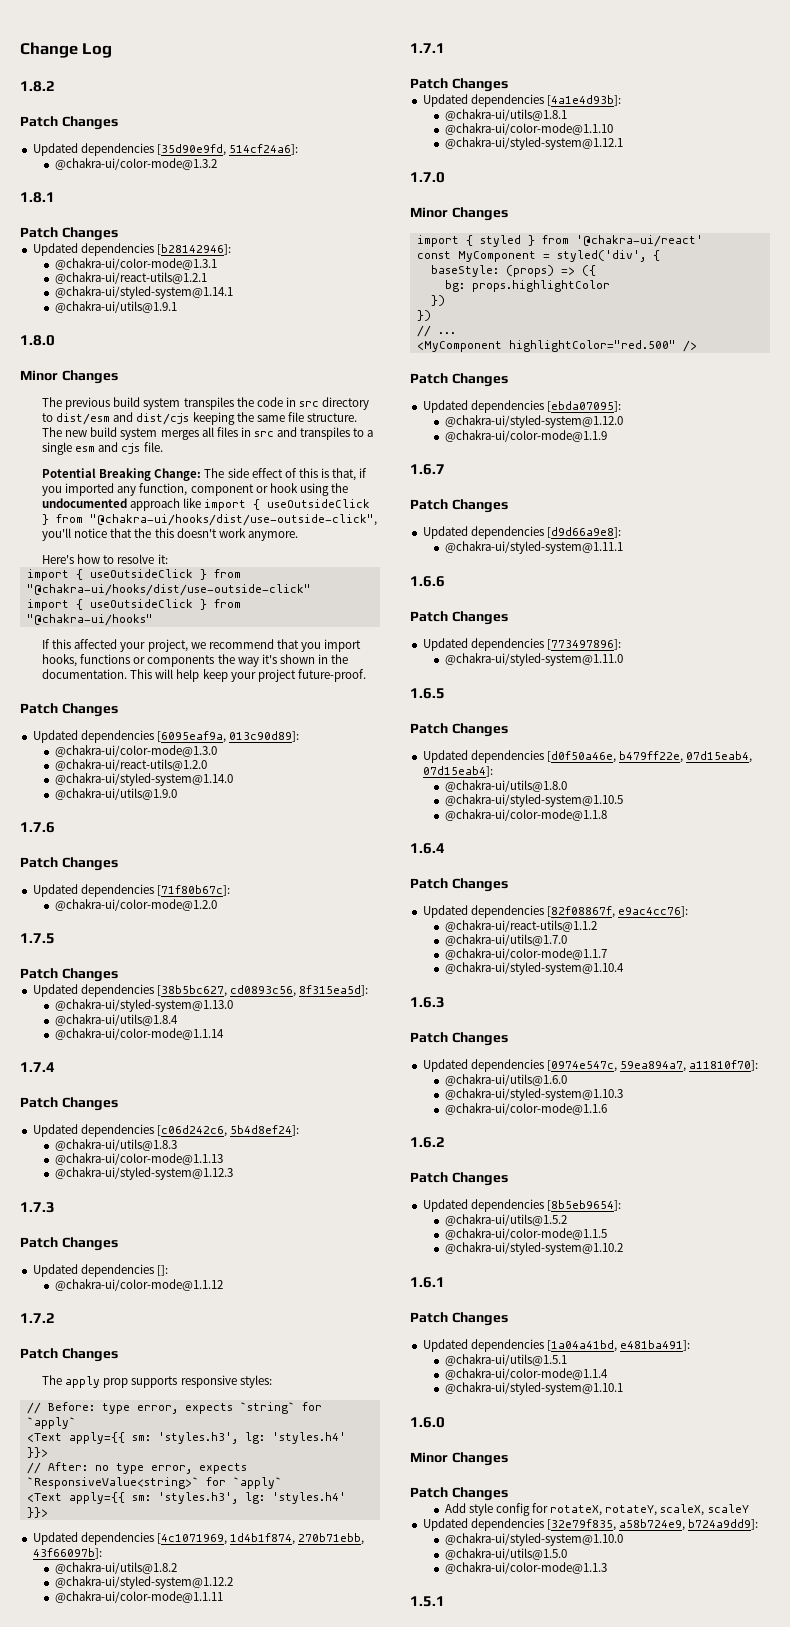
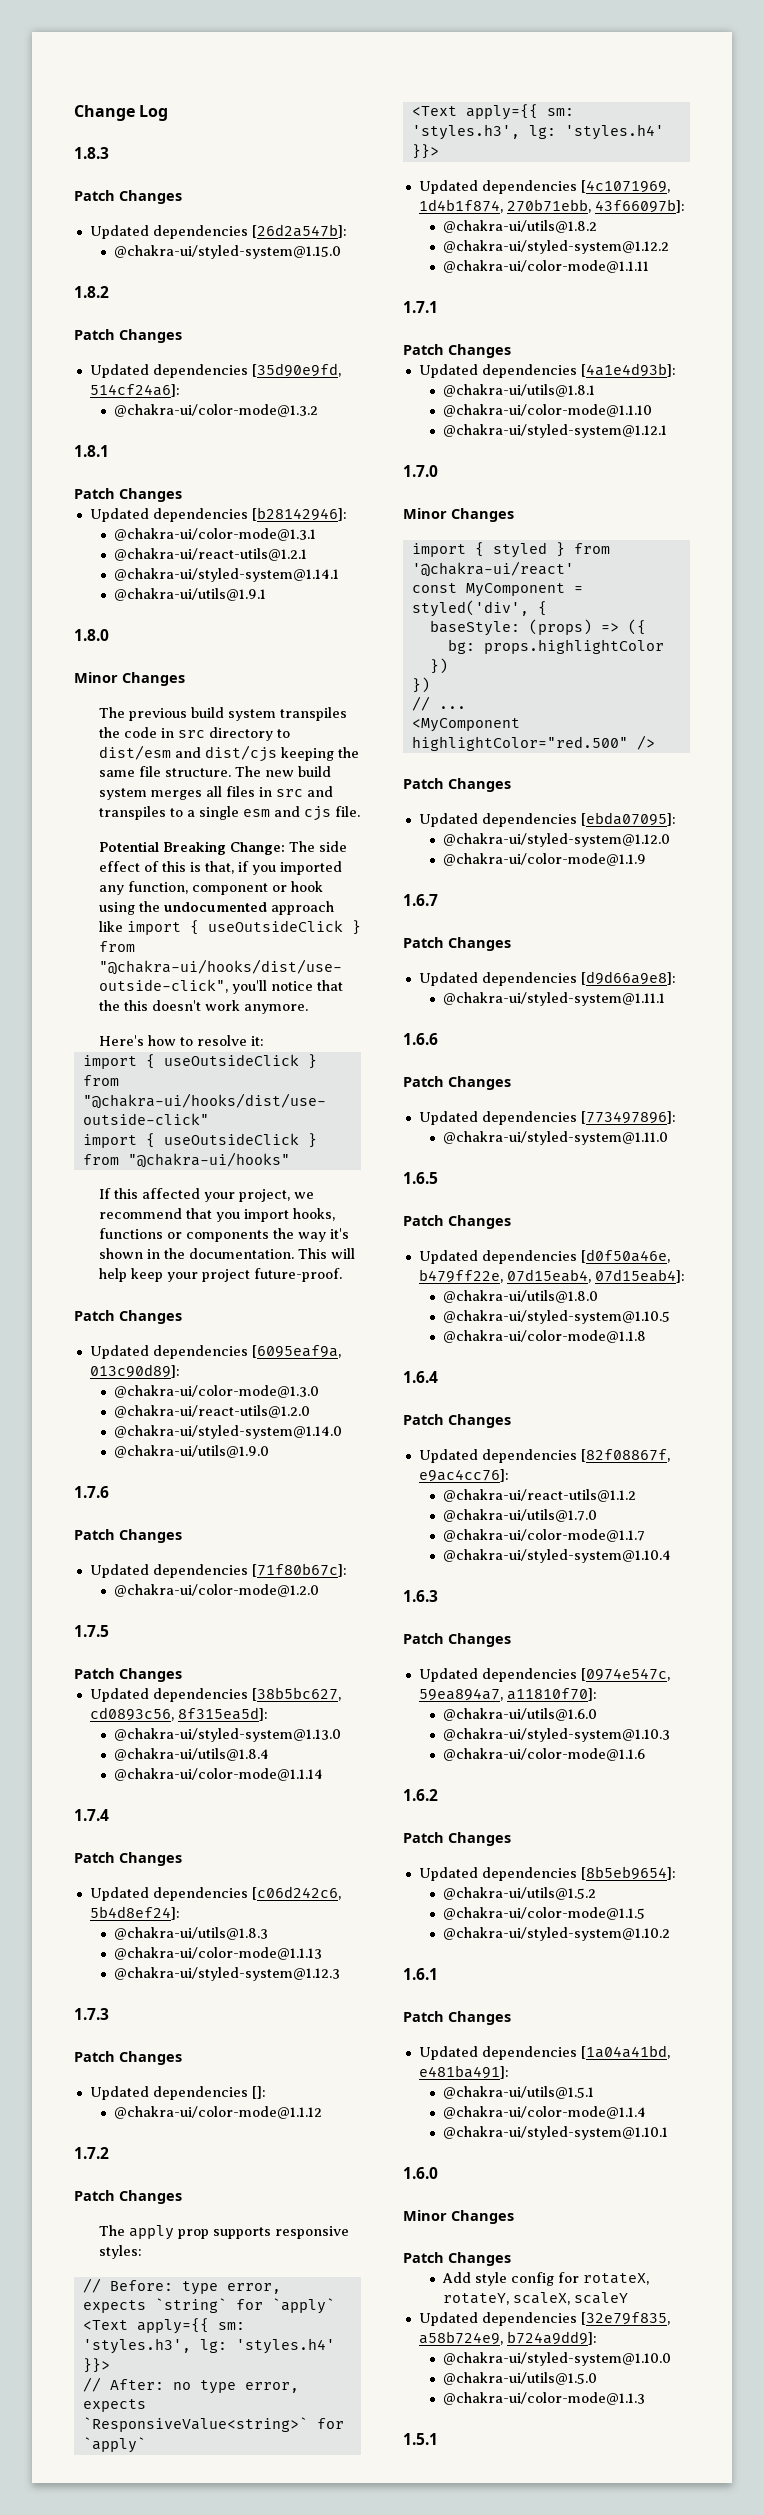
+ 1.8.3
+ Patch Changes
+ Updated dependencies [26d2a547b]:
+ @chakra-ui/styled-system@1.15.0

